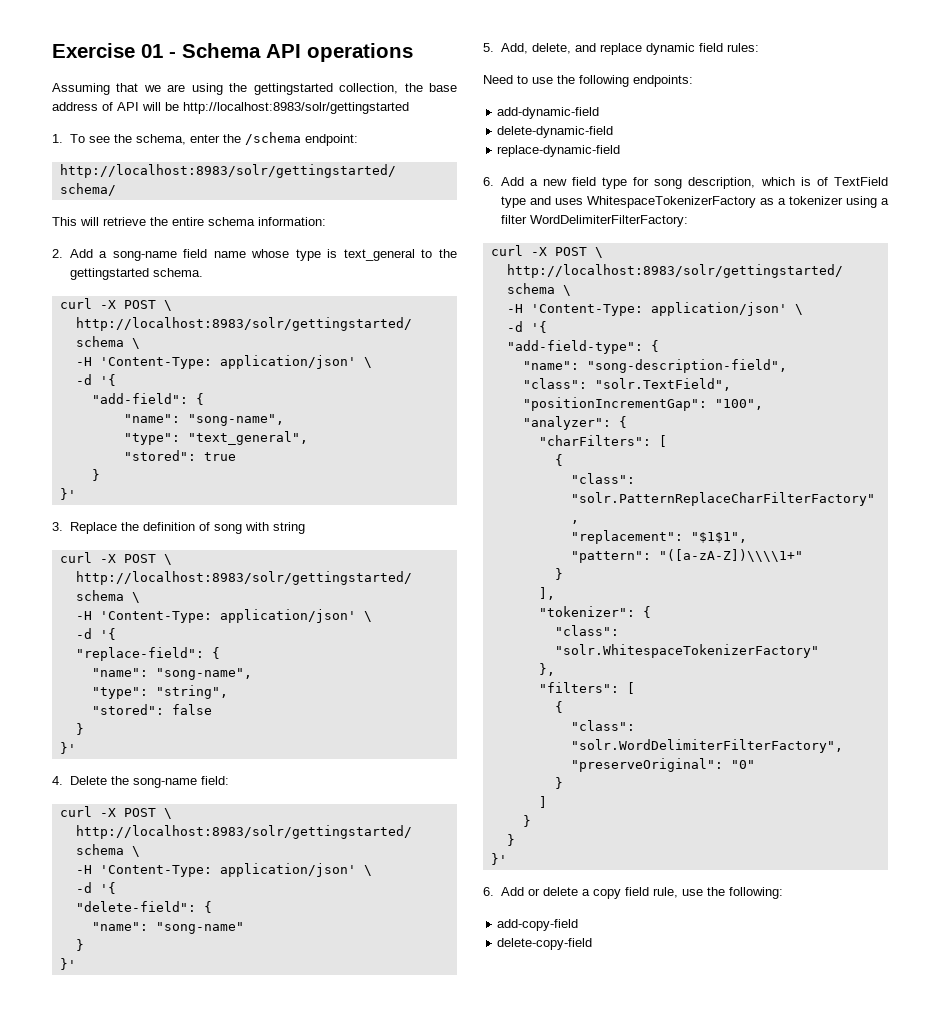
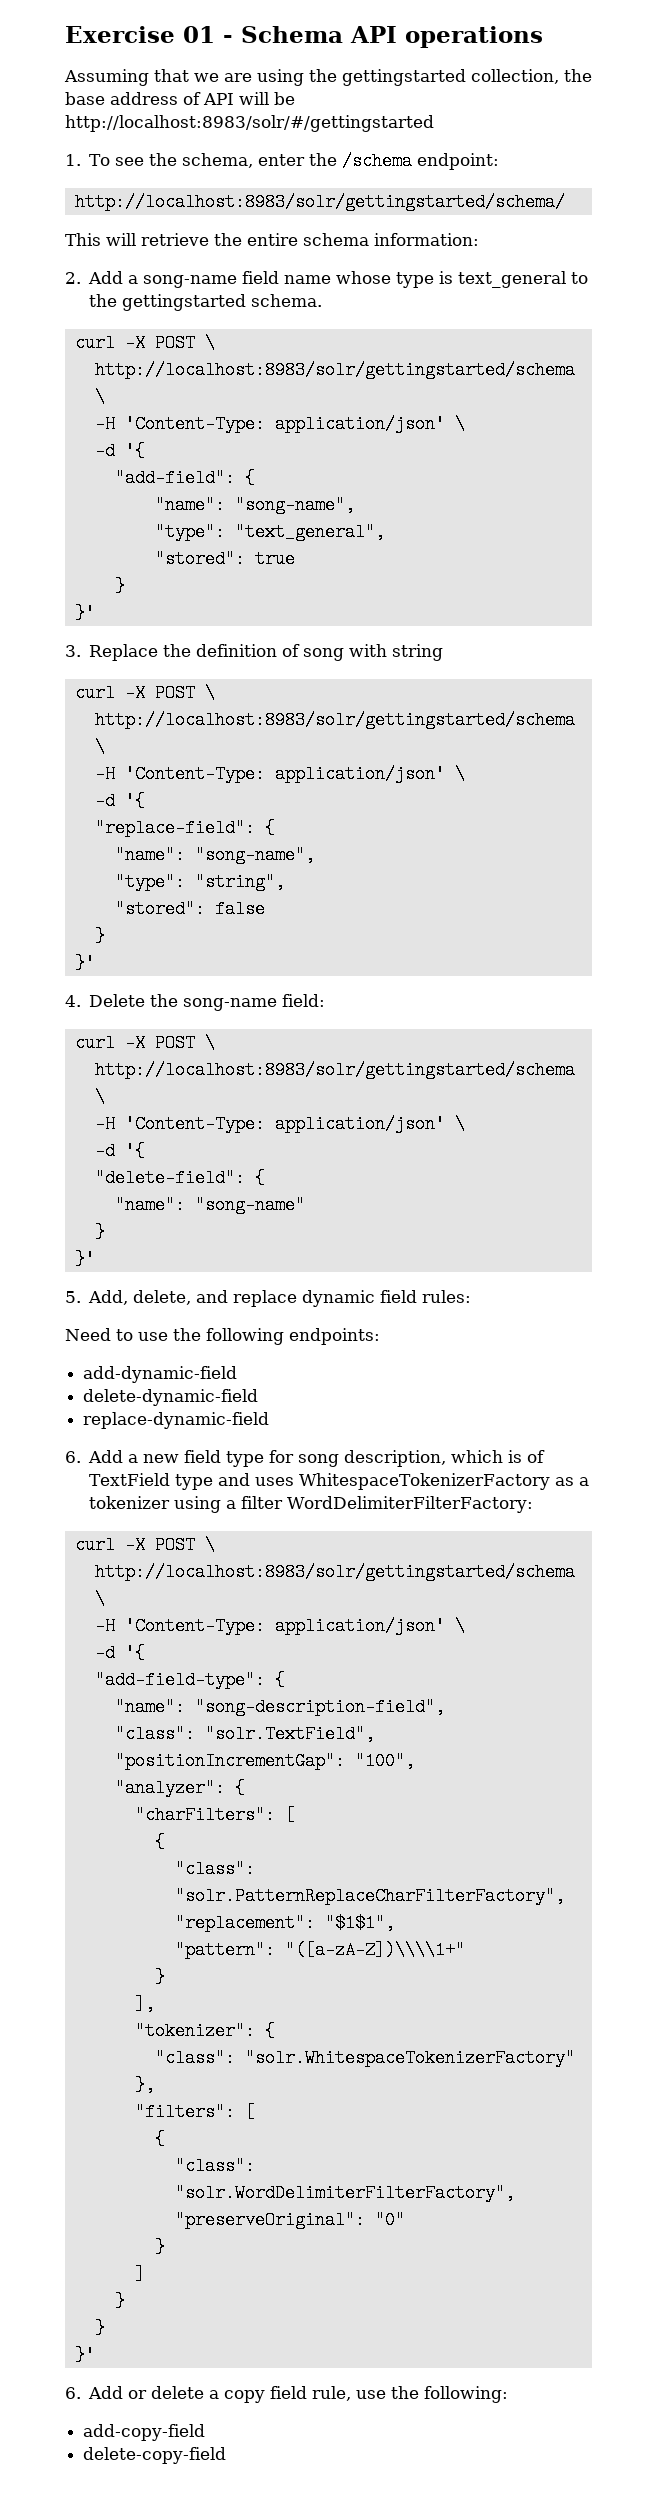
- Assuming that we are using the gettingstarted collection, the base address of API will be http://localhost:8983/solr/gettingstarted
+ Assuming that we are using the gettingstarted collection, the base address of API will be http://localhost:8983/solr/#/gettingstarted

